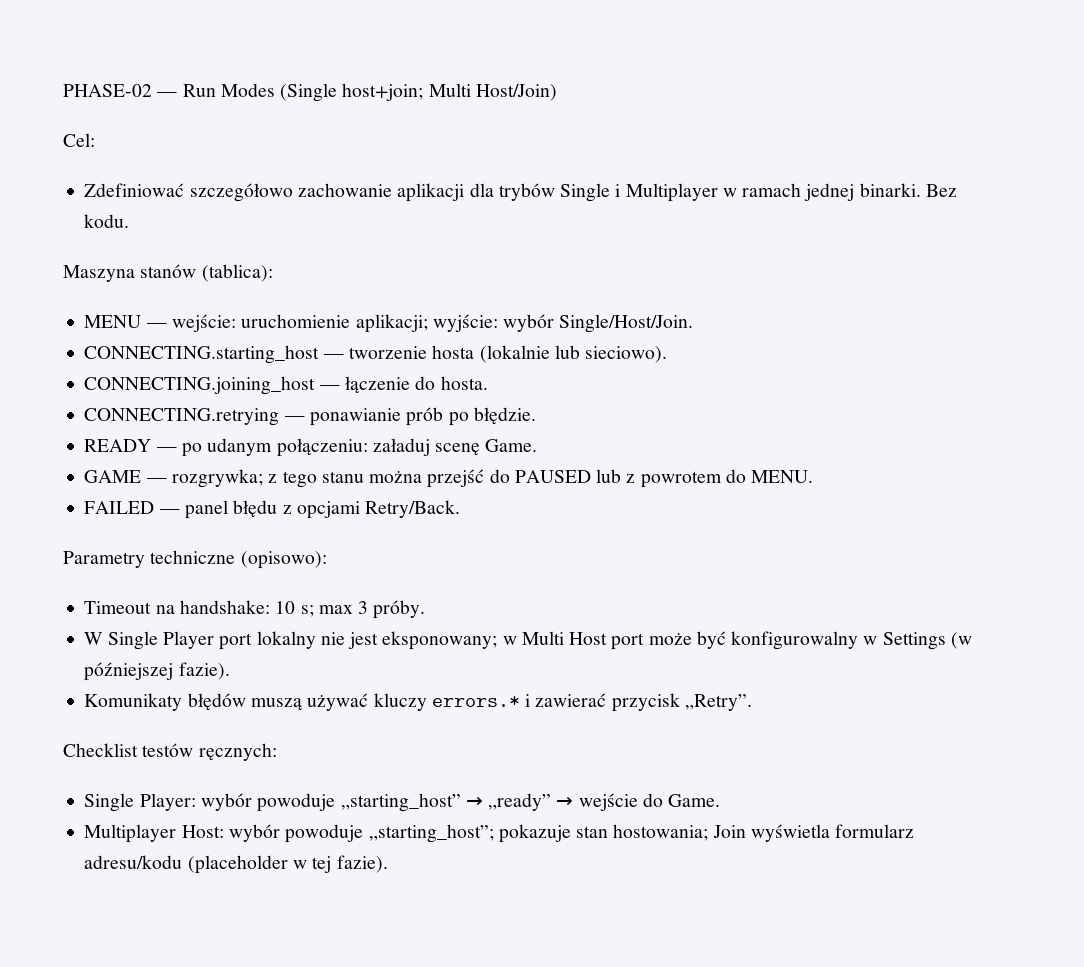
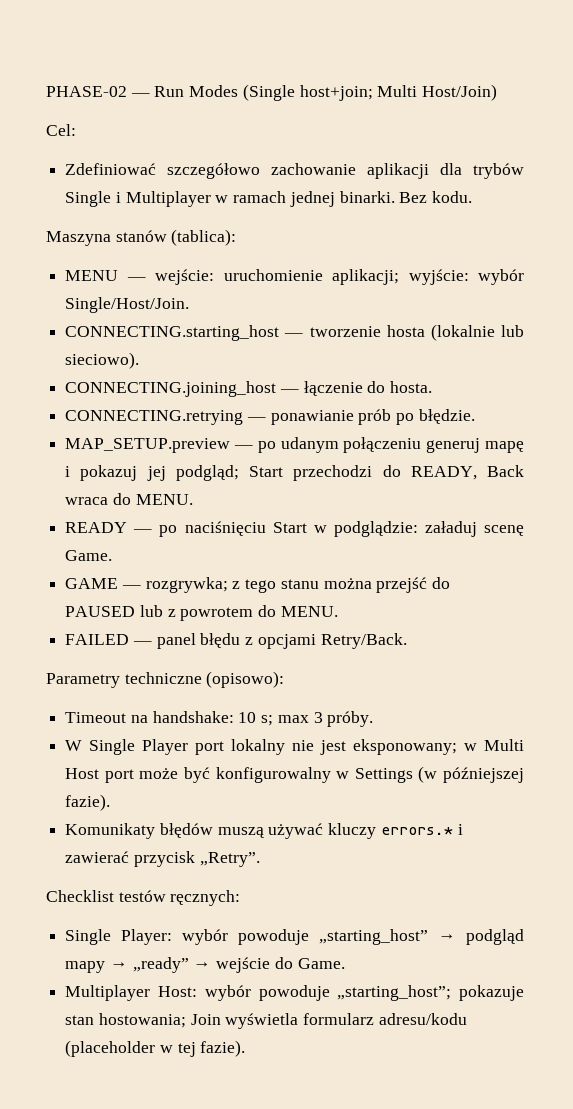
+ MAP_SETUP.preview — po udanym połączeniu generuj mapę i pokazuj jej podgląd; Start przechodzi do READY, Back wraca do MENU.
- READY — po udanym połączeniu: załaduj scenę Game.
+ READY — po naciśnięciu Start w podglądzie: załaduj scenę Game.
- Single Player: wybór powoduje „starting_host” → „ready” → wejście do Game.
+ Single Player: wybór powoduje „starting_host” → podgląd mapy → „ready” → wejście do Game.

